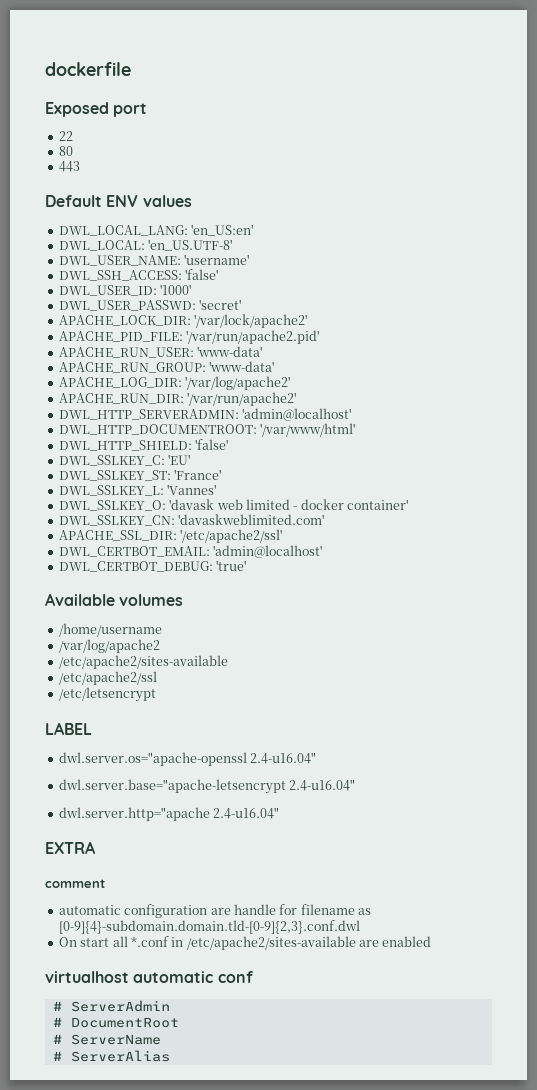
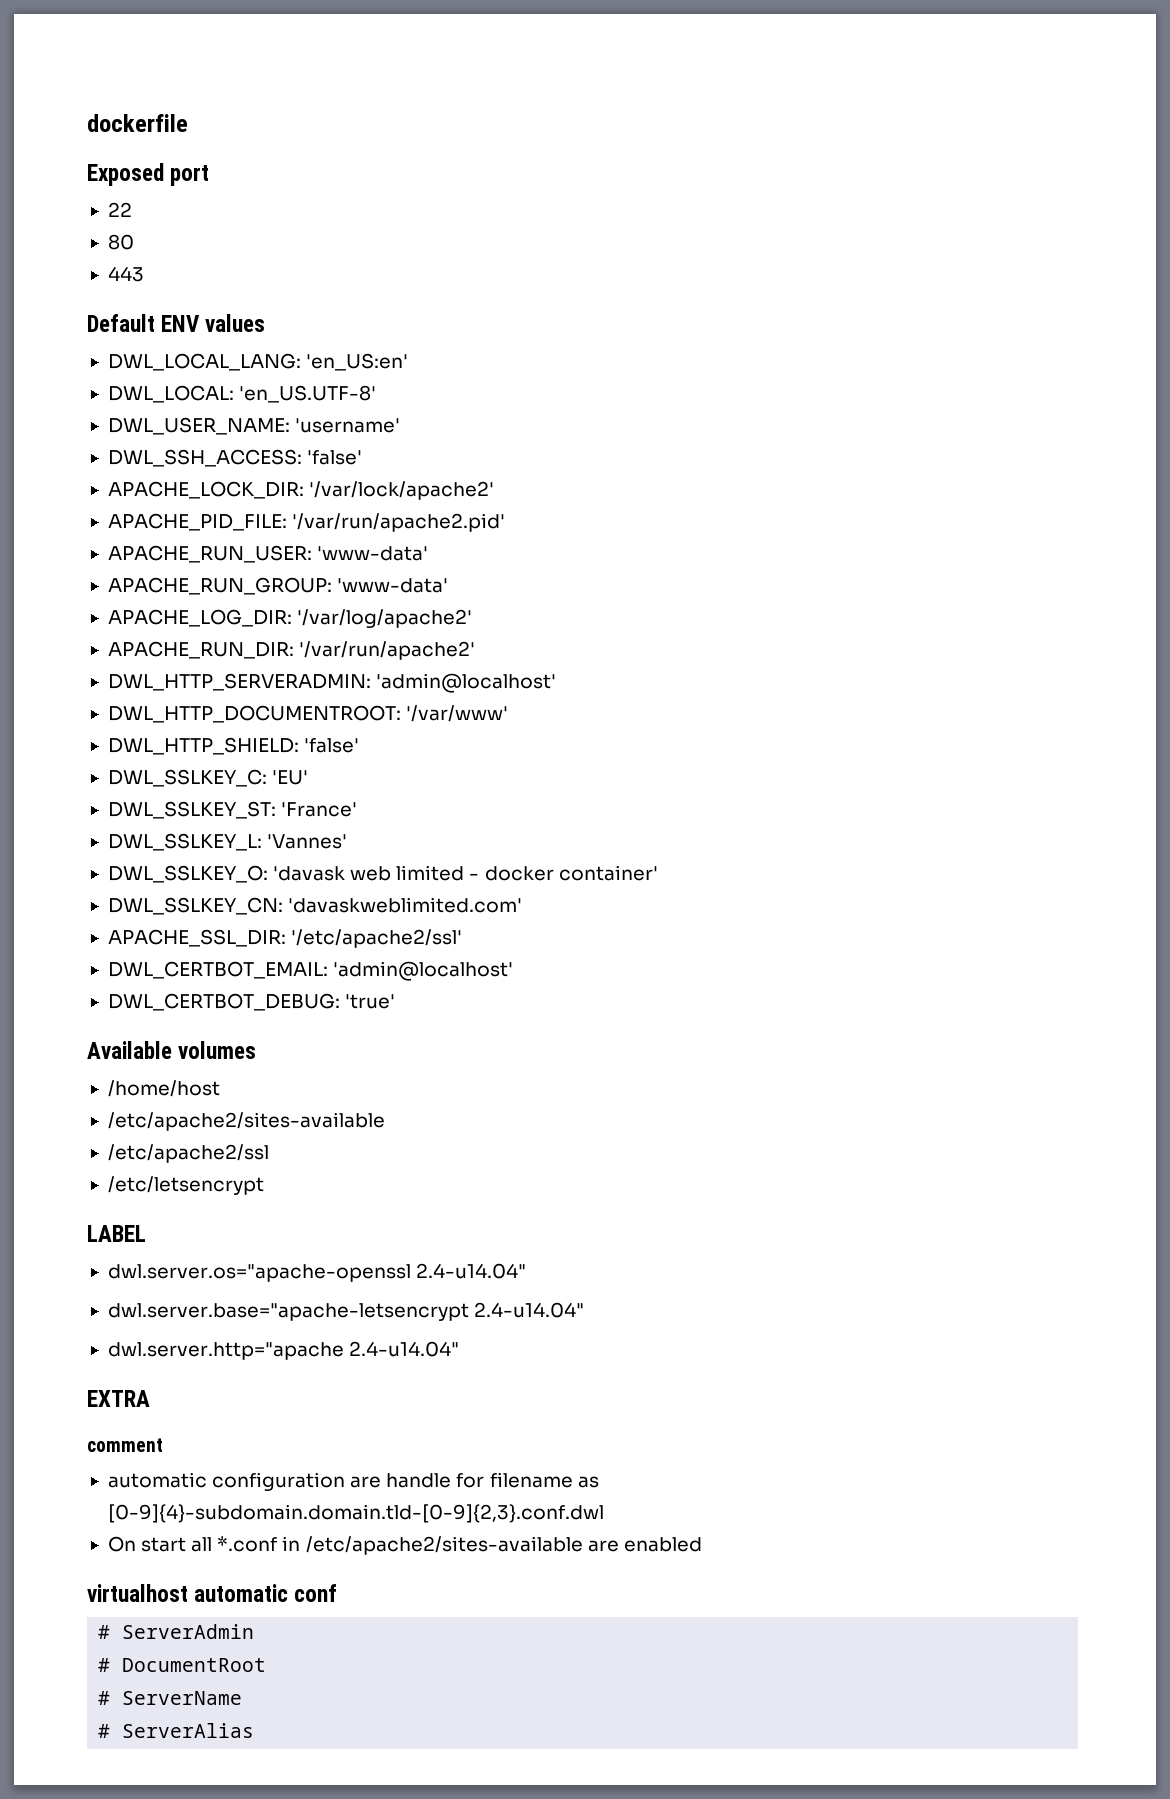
- DWL_USER_ID: '1000'
- DWL_USER_PASSWD: 'secret'
- DWL_HTTP_DOCUMENTROOT: '/var/www/html'
+ DWL_HTTP_DOCUMENTROOT: '/var/www'
- /home/username
- /var/log/apache2
+ /home/host
- dwl.server.os="apache-openssl 2.4-u16.04"
+ dwl.server.os="apache-openssl 2.4-u14.04"
- dwl.server.base="apache-letsencrypt 2.4-u16.04"
+ dwl.server.base="apache-letsencrypt 2.4-u14.04"
- dwl.server.http="apache 2.4-u16.04"
+ dwl.server.http="apache 2.4-u14.04"

